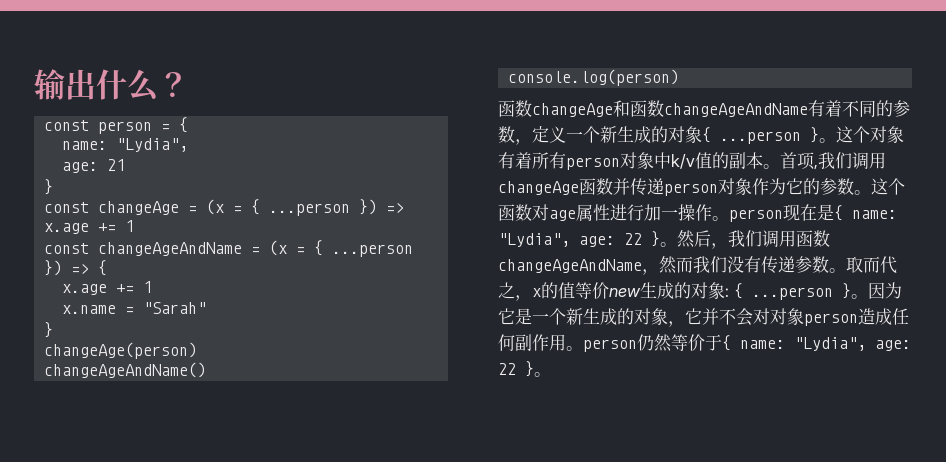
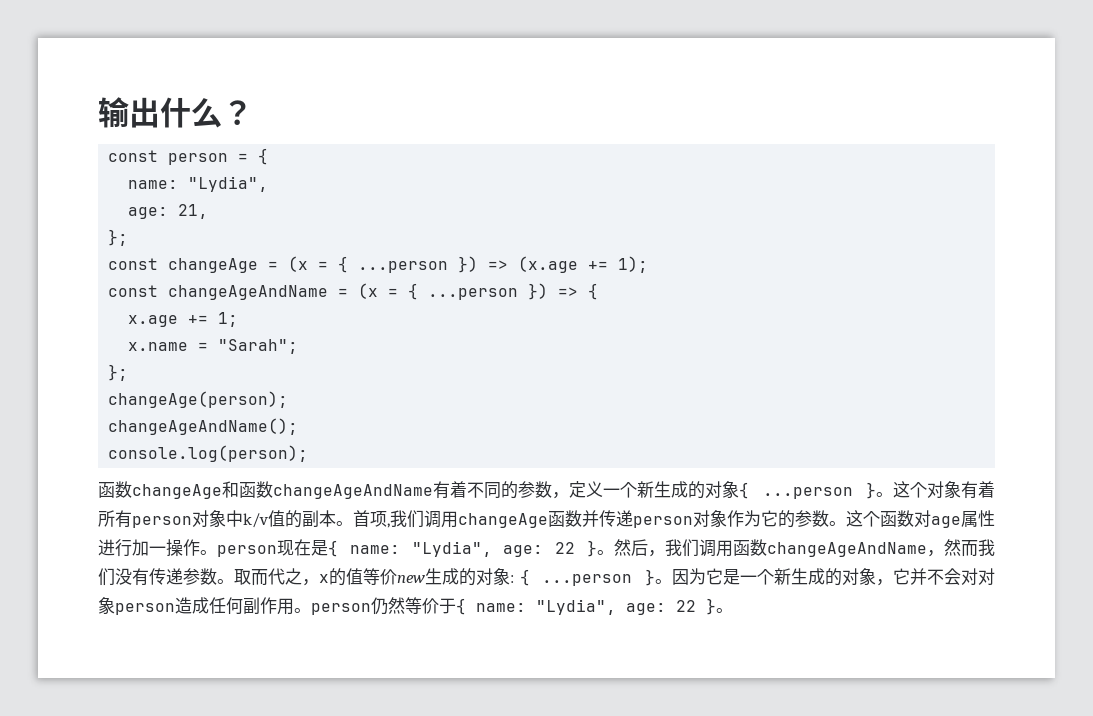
- age: 21
- }
+ age: 21,
+ };
- const changeAge = (x = { ...person }) => x.age += 1
+ const changeAge = (x = { ...person }) => (x.age += 1);
  const changeAgeAndName = (x = { ...person }) => {
- x.age += 1
+ x.age += 1;
- x.name = "Sarah"
- }
- changeAge(person)
- changeAgeAndName()
- console.log(person)
+ x.name = "Sarah";
+ };
+ changeAge(person);
+ changeAgeAndName();
+ console.log(person);

